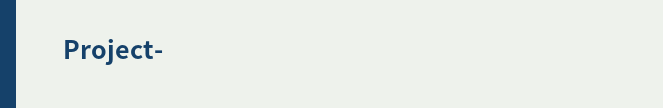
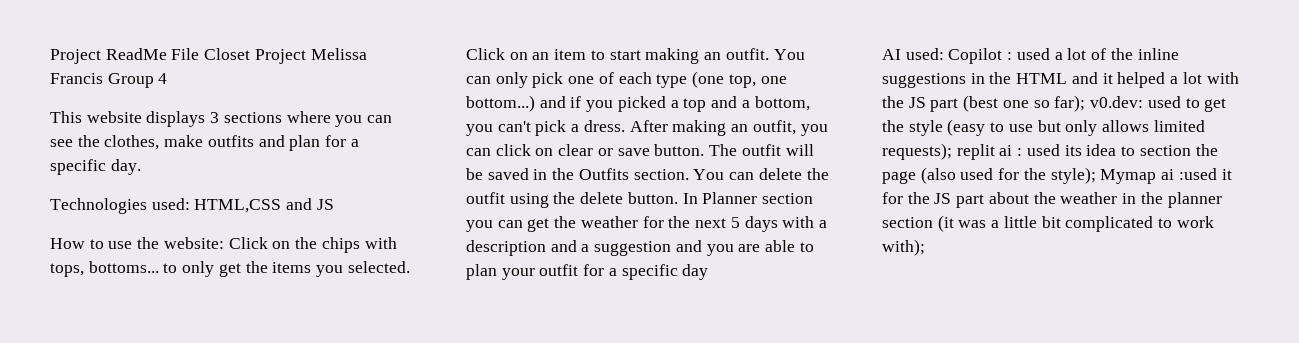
- Project-
+ Project ReadMe File Closet Project Melissa Francis Group 4
+ This website displays 3 sections where you can see the clothes, make outfits and plan for a specific day.
+ Technologies used: HTML,CSS and JS
+ How to use the website: Click on the chips with tops, bottoms... to only get the items you selected. Click on an item to start making an outfit. You can only pick one of each type (one top, one bottom...) and if you picked a top and a bottom, you can't pick a dress. After making an outfit, you can click on clear or save button. The outfit will be saved in the Outfits section. You can delete the outfit using the delete button. In Planner section you can get the weather for the next 5 days with a description and a suggestion and you are able to plan your outfit for a specific day
+ AI used: Copilot : used a lot of the inline suggestions in the HTML and it helped a lot with the JS part (best one so far); v0.dev: used to get the style (easy to use but only allows limited requests); replit ai : used its idea to section the page (also used for the style); Mymap ai :used it for the JS part about the weather in the planner section (it was a little bit complicated to work with);

